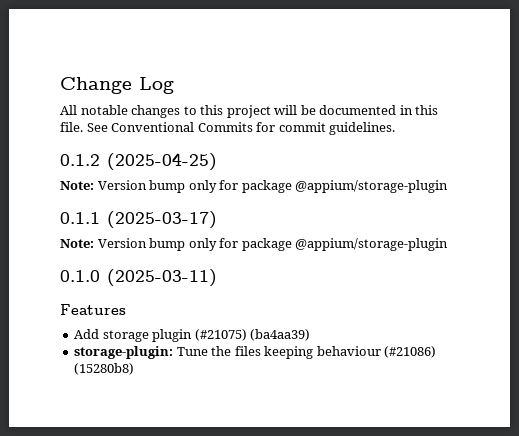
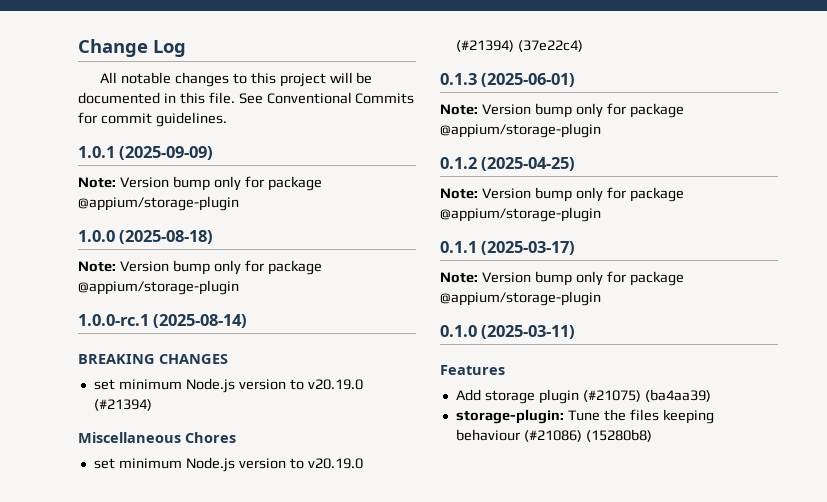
+ 1.0.1 (2025-09-09)
+ Note: Version bump only for package @appium/storage-plugin
+ 1.0.0 (2025-08-18)
+ Note: Version bump only for package @appium/storage-plugin
+ 1.0.0-rc.1 (2025-08-14)
+ BREAKING CHANGES
+ set minimum Node.js version to v20.19.0 (#21394)
+ Miscellaneous Chores
+ set minimum Node.js version to v20.19.0 (#21394) (37e22c4)
+ 0.1.3 (2025-06-01)
+ Note: Version bump only for package @appium/storage-plugin

